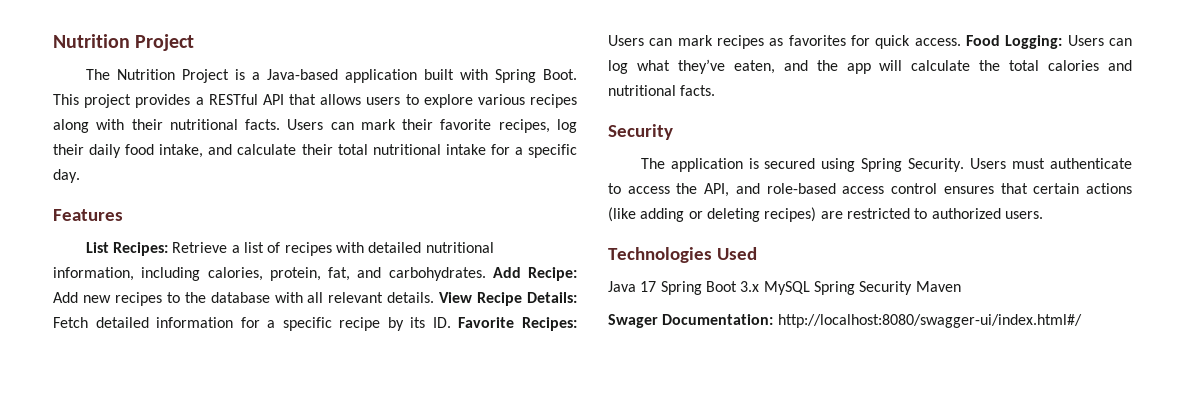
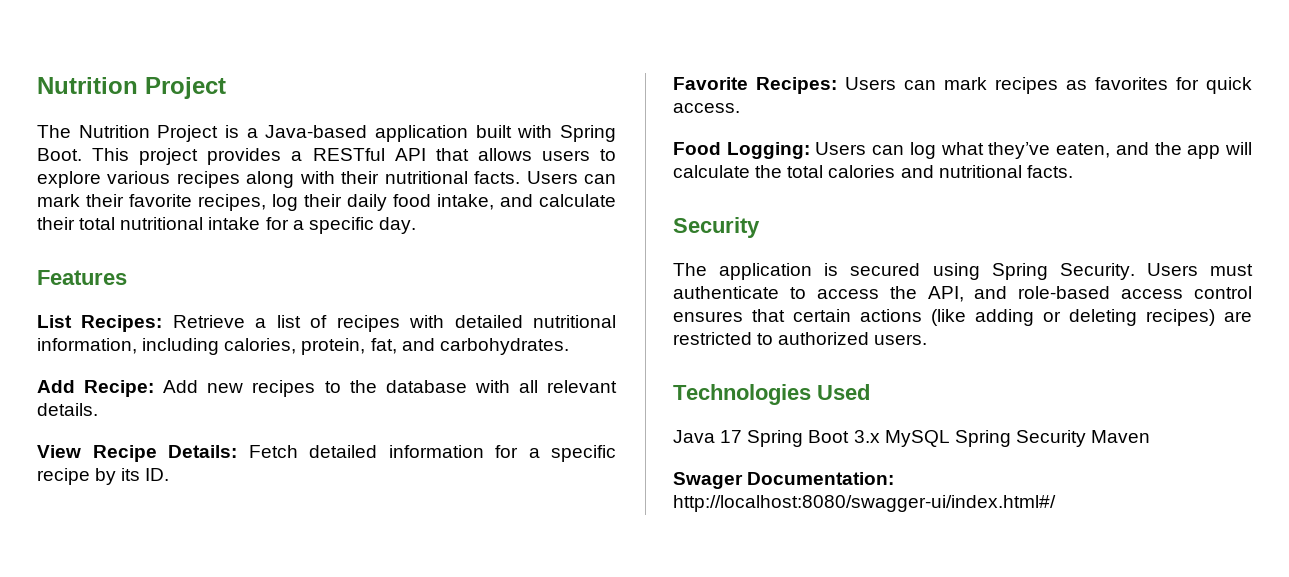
- Retrieve a list of recipes with detailed nutritional information, including calories, protein, fat, and carbohydrates. Add Recipe:
+ Retrieve a list of recipes with detailed nutritional information, including calories, protein, fat, and carbohydrates.
+ Add Recipe:
- Add new recipes to the database with all relevant details. View Recipe Details:
+ Add new recipes to the database with all relevant details.
+ View Recipe Details:
- Fetch detailed information for a specific recipe by its ID. Favorite Recipes:
+ Fetch detailed information for a specific recipe by its ID.
+ Favorite Recipes:
- Users can mark recipes as favorites for quick access. Food Logging:
+ Users can mark recipes as favorites for quick access.
+ Food Logging:

